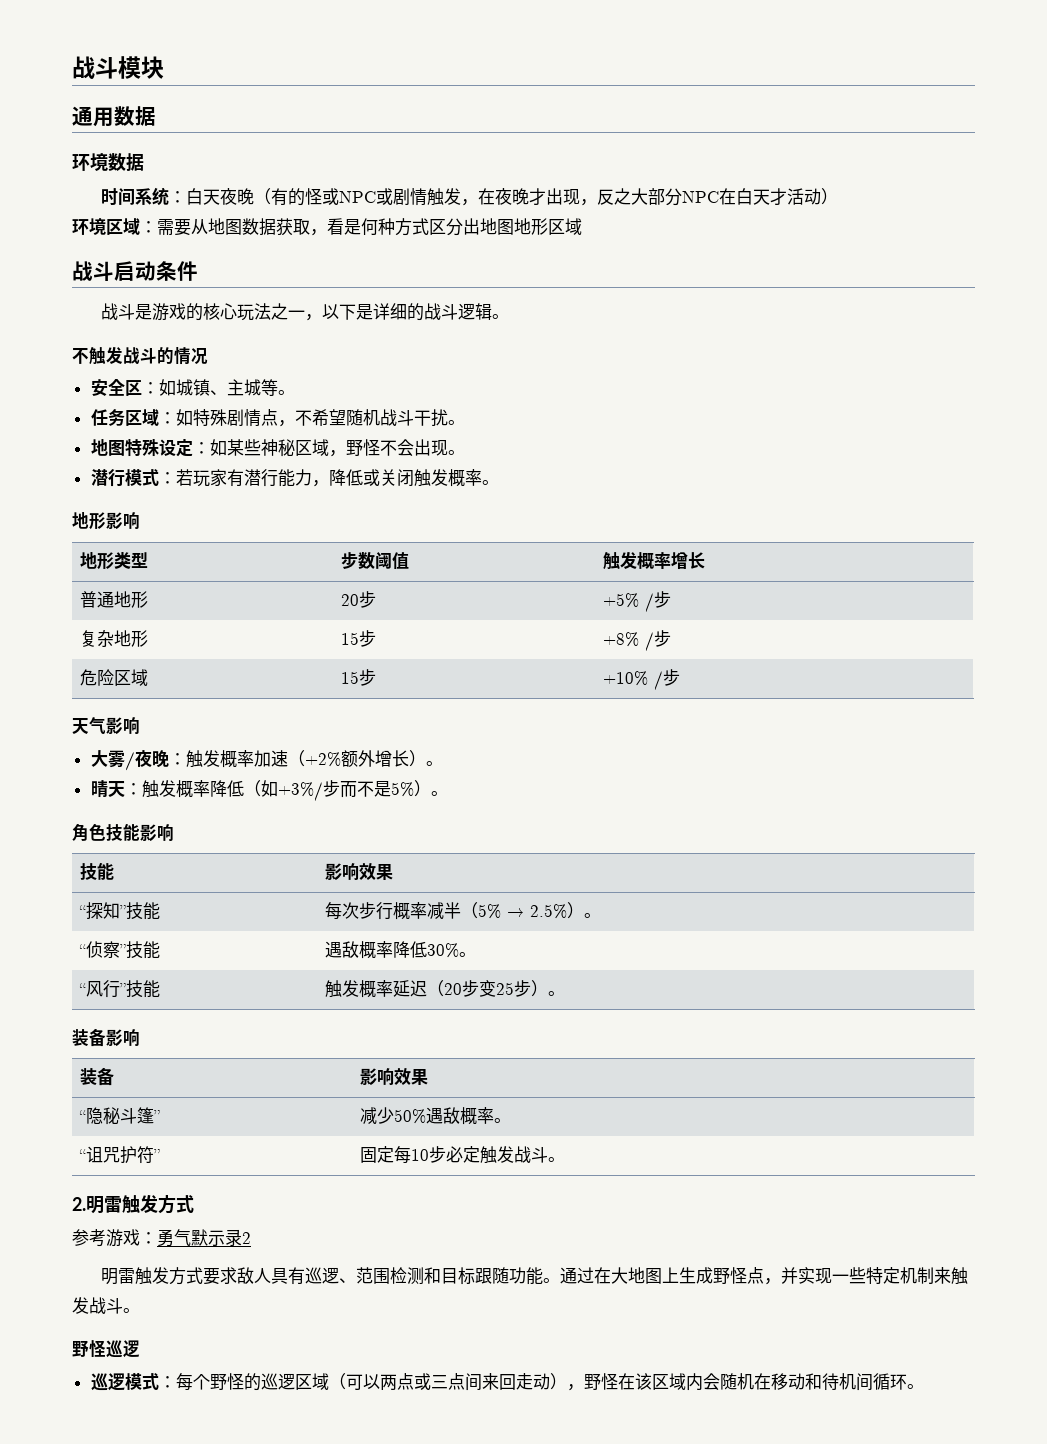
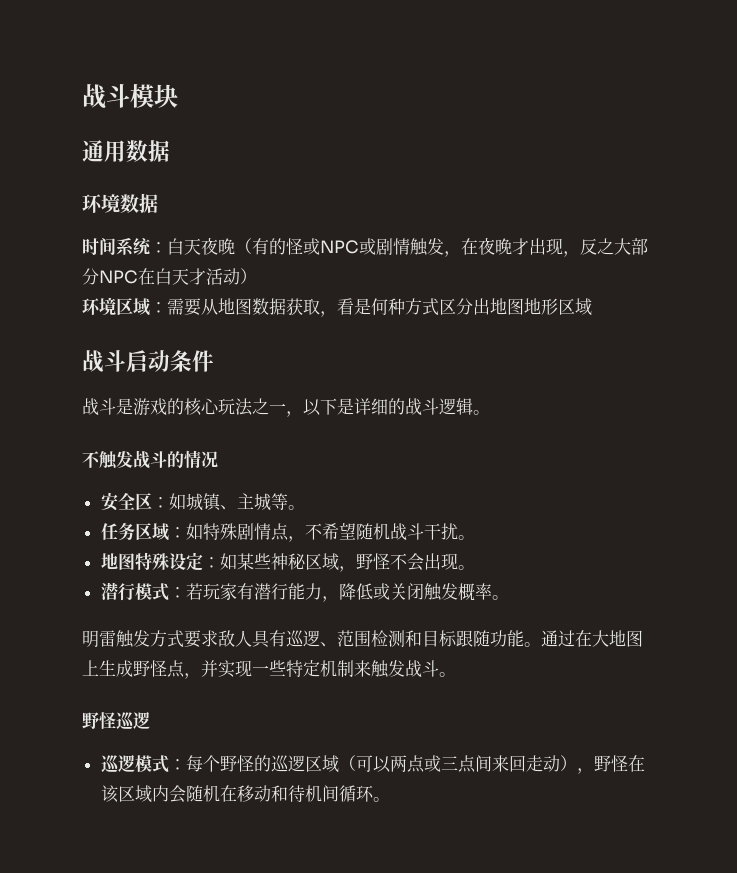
- 地形影响
- 地形类型 | 步数阈值 | 触发概率增长
- 普通地形 | 20步 | +5% /步
- 复杂地形 | 15步 | +8% /步
- 危险区域 | 15步 | +10% /步
- 天气影响
- 大雾/夜晚：触发概率加速（+2%额外增长）。
- 晴天：触发概率降低（如+3%/步而不是5%）。
- 角色技能影响
- 技能 | 影响效果
- “探知”技能 | 每次步行概率减半（5% → 2.5%）。
- “侦察”技能 | 遇敌概率降低30%。
- “风行”技能 | 触发概率延迟（20步变25步）。
- 装备影响
- 装备 | 影响效果
- “隐秘斗篷” | 减少50%遇敌概率。
- “诅咒护符” | 固定每10步必定触发战斗。
- 2.明雷触发方式
- 参考游戏：勇气默示录2

